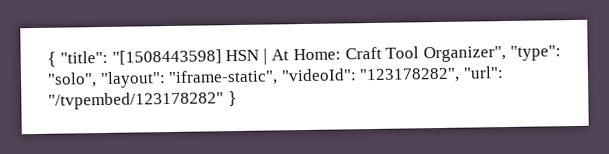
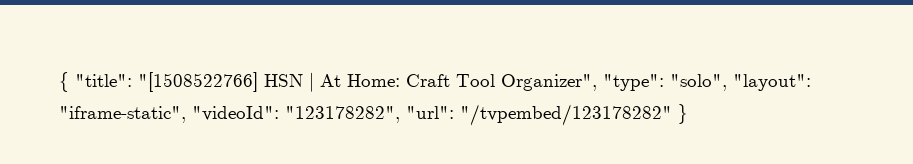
- { "title": "[1508443598] HSN | At Home: Craft Tool Organizer", "type": "solo", "layout": "iframe-static", "videoId": "123178282", "url": "/tvpembed/123178282" }
+ { "title": "[1508522766] HSN | At Home: Craft Tool Organizer", "type": "solo", "layout": "iframe-static", "videoId": "123178282", "url": "/tvpembed/123178282" }

